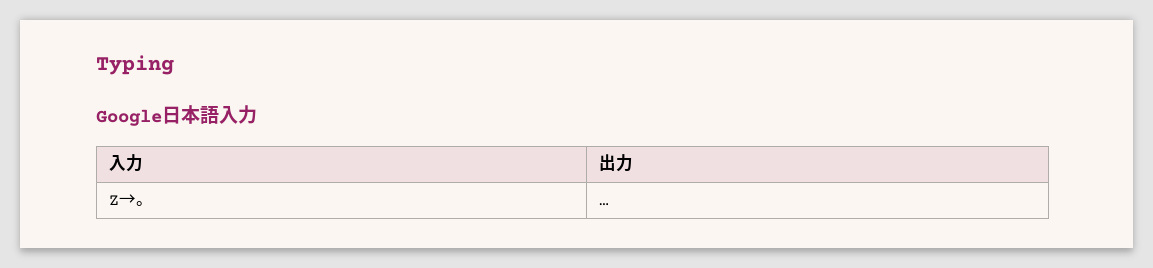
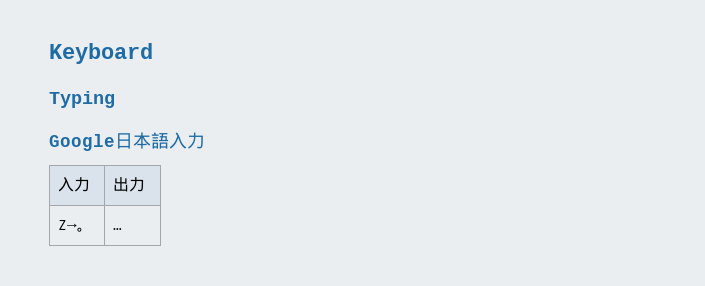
+ Keyboard

